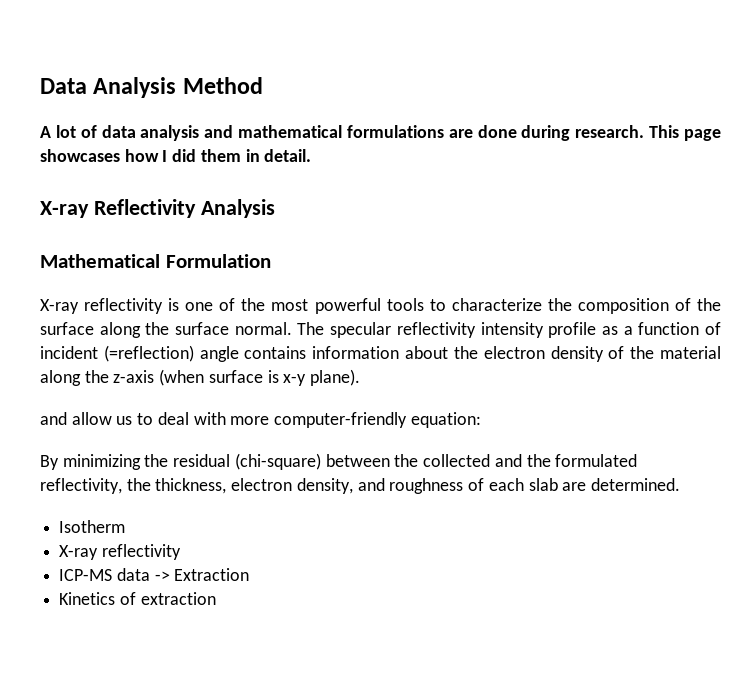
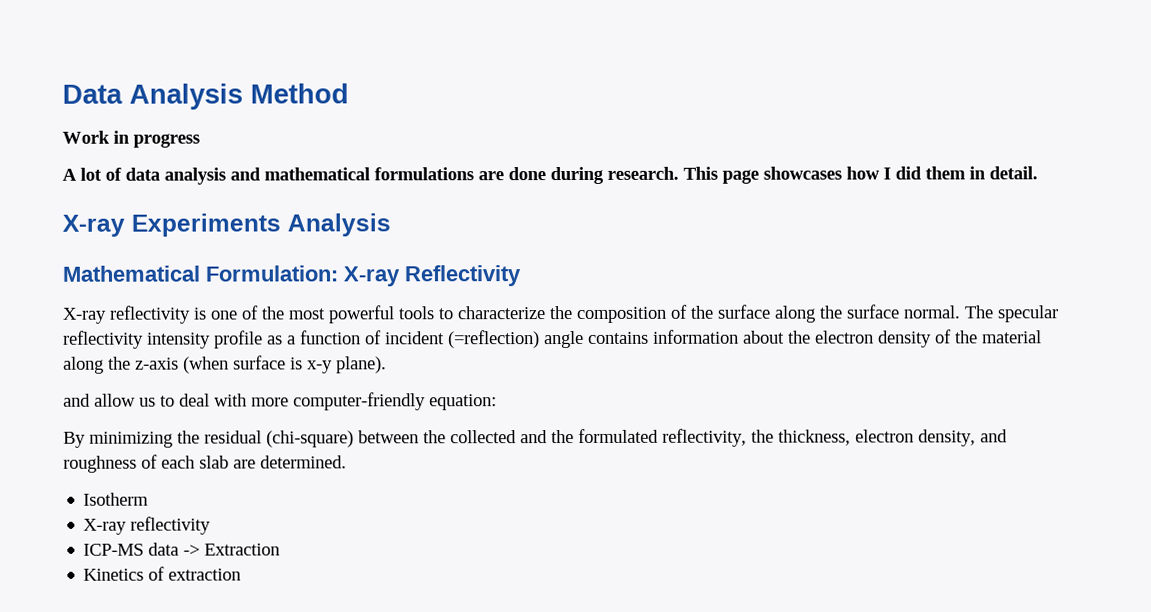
+ Work in progress
- X-ray Reflectivity Analysis
+ X-ray Experiments Analysis
- Mathematical Formulation
+ Mathematical Formulation: X-ray Reflectivity

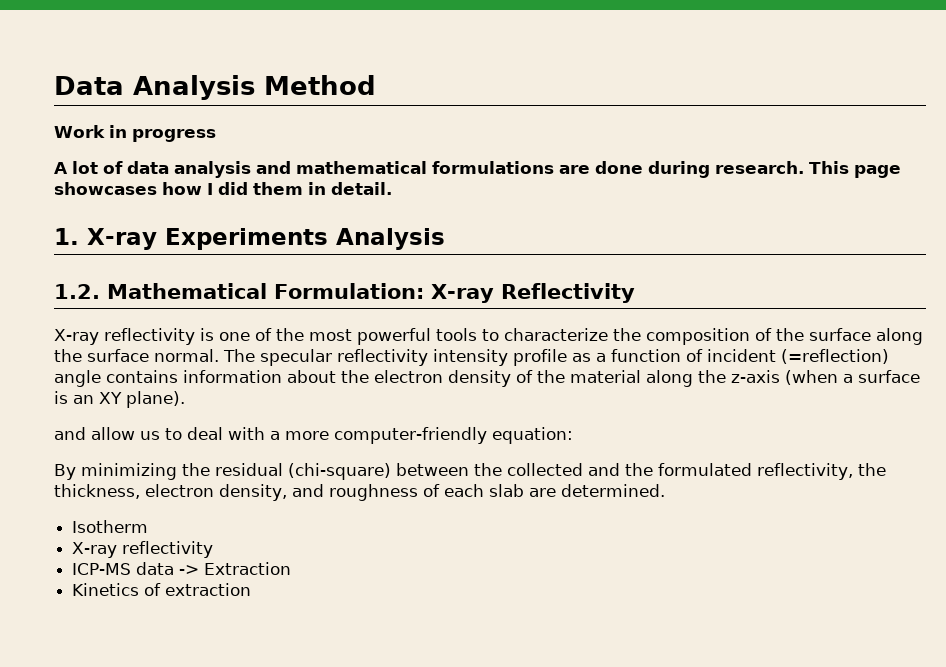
- X-ray Experiments Analysis
+ 1. X-ray Experiments Analysis
- Mathematical Formulation: X-ray Reflectivity
+ 1.2. Mathematical Formulation: X-ray Reflectivity
- The specular reflectivity intensity profile as a function of incident (=reflection) angle contains information about the electron density of the material along the z-axis (when surface is x-y plane).
+ The specular reflectivity intensity profile as a function of incident (=reflection) angle contains information about the electron density of the material along the z-axis (when a surface is an XY plane).
- and allow us to deal with more computer-friendly equation:
+ and allow us to deal with a more computer-friendly equation:

